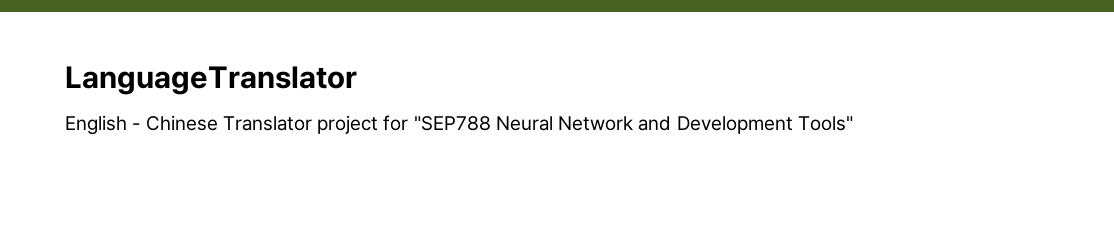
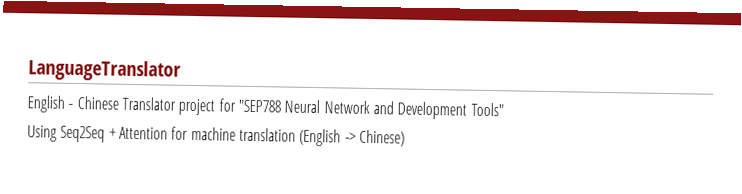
+ Using Seq2Seq + Attention for machine translation (English -> Chinese)

